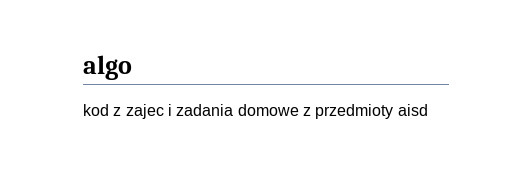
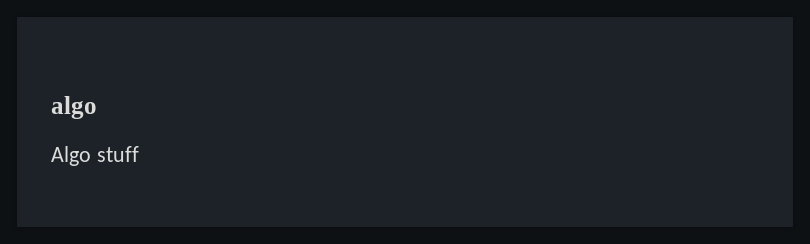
- kod z zajec i zadania domowe z przedmioty aisd
+ Algo stuff

